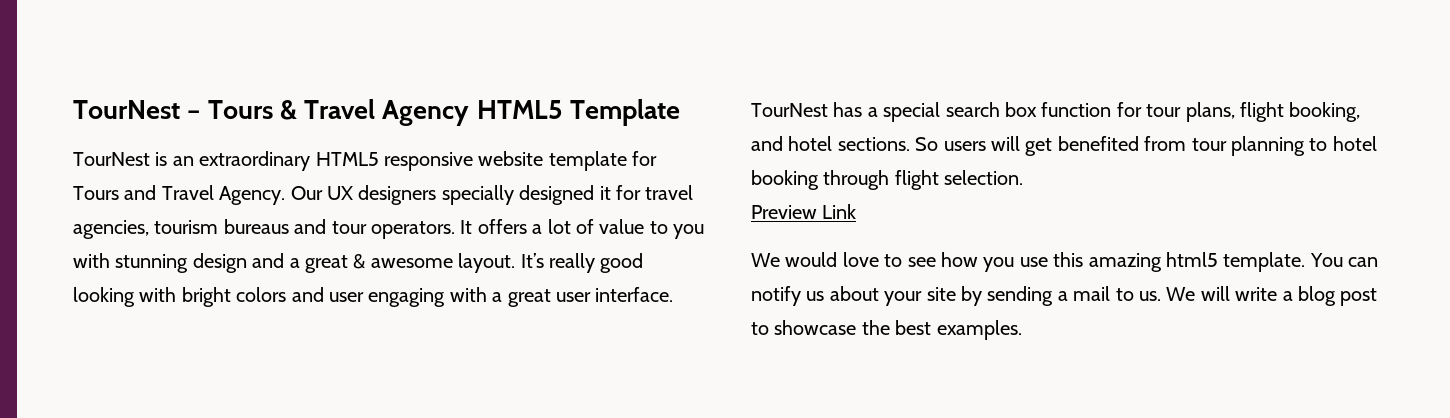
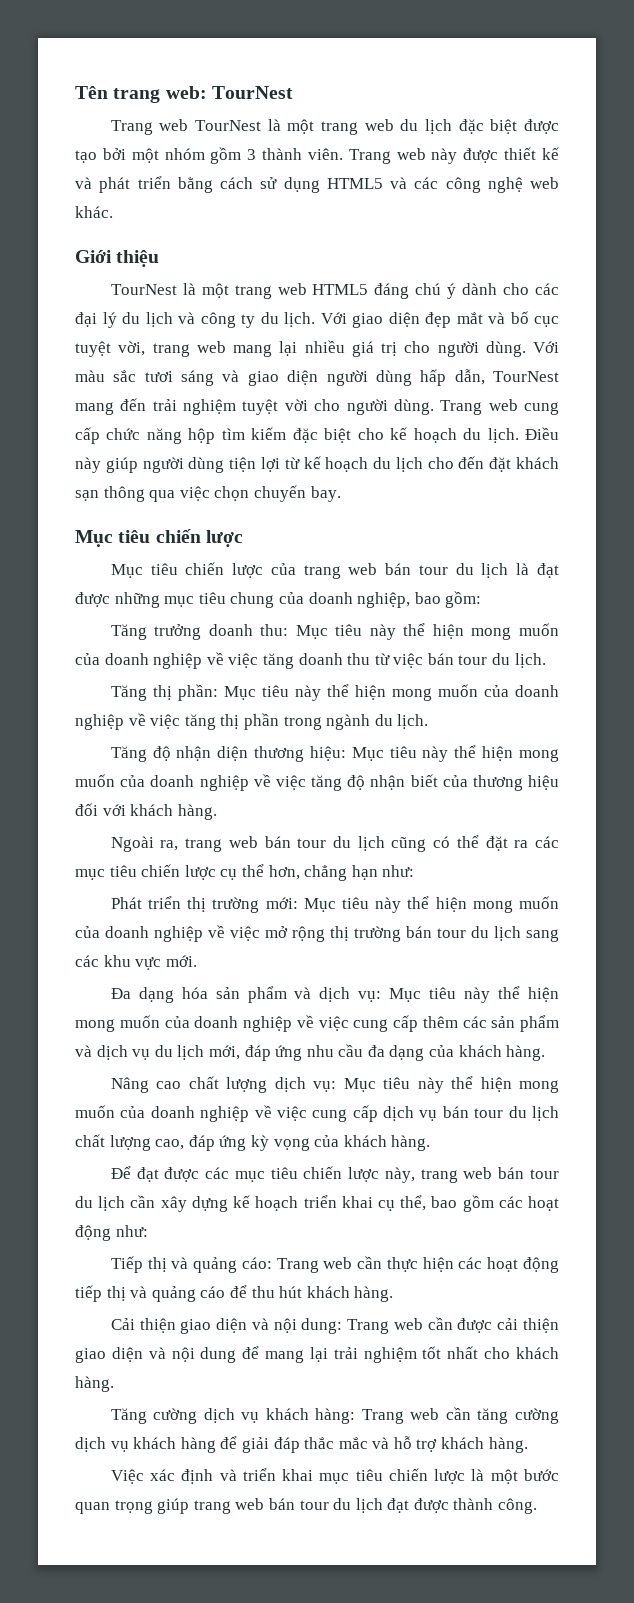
- TourNest – Tours & Travel Agency HTML5 Template
- TourNest is an extraordinary HTML5 responsive website template for Tours and Travel Agency. Our UX designers specially designed it for travel agencies, tourism bureaus and tour operators. It offers a lot of value to you with stunning design and a great & awesome layout. It’s really good looking with bright colors and user engaging with a great user interface. TourNest has a special search box function for tour plans, flight booking, and hotel sections. So users will get benefited from tour planning to hotel booking through flight selection.
- Preview Link
- We would love to see how you use this amazing html5 template. You can notify us about your site by sending a mail to us. We will write a blog post to showcase the best examples.
+ Tên trang web: TourNest
+ Trang web TourNest là một trang web du lịch đặc biệt được tạo bởi một nhóm gồm 3 thành viên. Trang web này được thiết kế và phát triển bằng cách sử dụng HTML5 và các công nghệ web khác.
+ Giới thiệu
+ TourNest là một trang web HTML5 đáng chú ý dành cho các đại lý du lịch và công ty du lịch. Với giao diện đẹp mắt và bố cục tuyệt vời, trang web mang lại nhiều giá trị cho người dùng. Với màu sắc tươi sáng và giao diện người dùng hấp dẫn, TourNest mang đến trải nghiệm tuyệt vời cho người dùng. Trang web cung cấp chức năng hộp tìm kiếm đặc biệt cho kế hoạch du lịch. Điều này giúp người dùng tiện lợi từ kế hoạch du lịch cho đến đặt khách sạn thông qua việc chọn chuyến bay.
+ Mục tiêu chiến lược
+ Mục tiêu chiến lược của trang web bán tour du lịch là đạt được những mục tiêu chung của doanh nghiệp, bao gồm:
+ Tăng trưởng doanh thu: Mục tiêu này thể hiện mong muốn của doanh nghiệp về việc tăng doanh thu từ việc bán tour du lịch.
+ Tăng thị phần: Mục tiêu này thể hiện mong muốn của doanh nghiệp về việc tăng thị phần trong ngành du lịch.
+ Tăng độ nhận diện thương hiệu: Mục tiêu này thể hiện mong muốn của doanh nghiệp về việc tăng độ nhận biết của thương hiệu đối với khách hàng.
+ Ngoài ra, trang web bán tour du lịch cũng có thể đặt ra các mục tiêu chiến lược cụ thể hơn, chẳng hạn như:
+ Phát triển thị trường mới: Mục tiêu này thể hiện mong muốn của doanh nghiệp về việc mở rộng thị trường bán tour du lịch sang các khu vực mới.
+ Đa dạng hóa sản phẩm và dịch vụ: Mục tiêu này thể hiện mong muốn của doanh nghiệp về việc cung cấp thêm các sản phẩm và dịch vụ du lịch mới, đáp ứng nhu cầu đa dạng của khách hàng.
+ Nâng cao chất lượng dịch vụ: Mục tiêu này thể hiện mong muốn của doanh nghiệp về việc cung cấp dịch vụ bán tour du lịch chất lượng cao, đáp ứng kỳ vọng của khách hàng.
+ Để đạt được các mục tiêu chiến lược này, trang web bán tour du lịch cần xây dựng kế hoạch triển khai cụ thể, bao gồm các hoạt động như:
+ Tiếp thị và quảng cáo: Trang web cần thực hiện các hoạt động tiếp thị và quảng cáo để thu hút khách hàng.
+ Cải thiện giao diện và nội dung: Trang web cần được cải thiện giao diện và nội dung để mang lại trải nghiệm tốt nhất cho khách hàng.
+ Tăng cường dịch vụ khách hàng: Trang web cần tăng cường dịch vụ khách hàng để giải đáp thắc mắc và hỗ trợ khách hàng.
+ Việc xác định và triển khai mục tiêu chiến lược là một bước quan trọng giúp trang web bán tour du lịch đạt được thành công.

